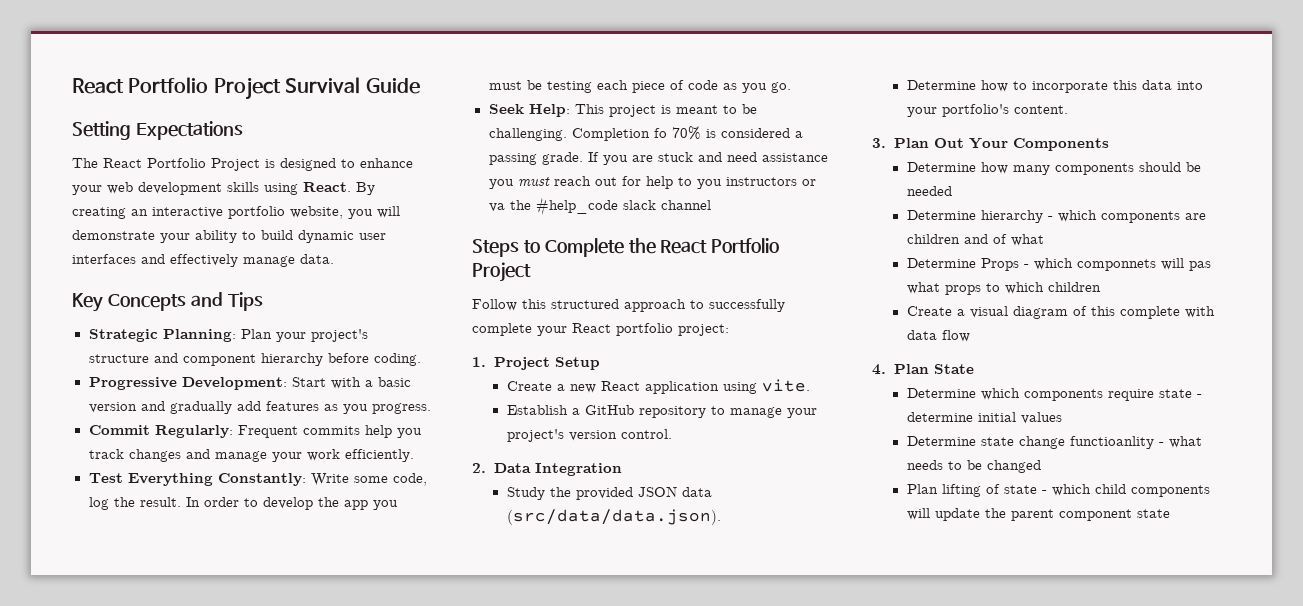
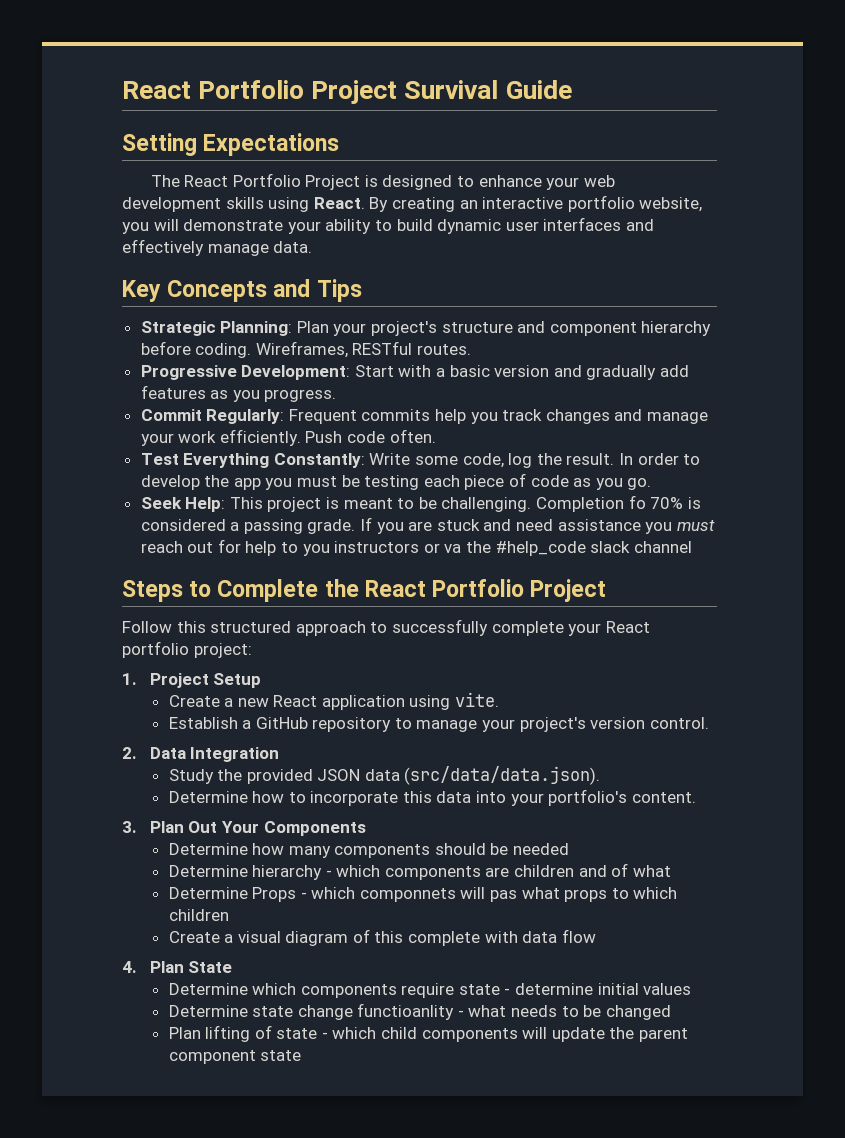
+ Wireframes, RESTful routes.
+ Push code often.

